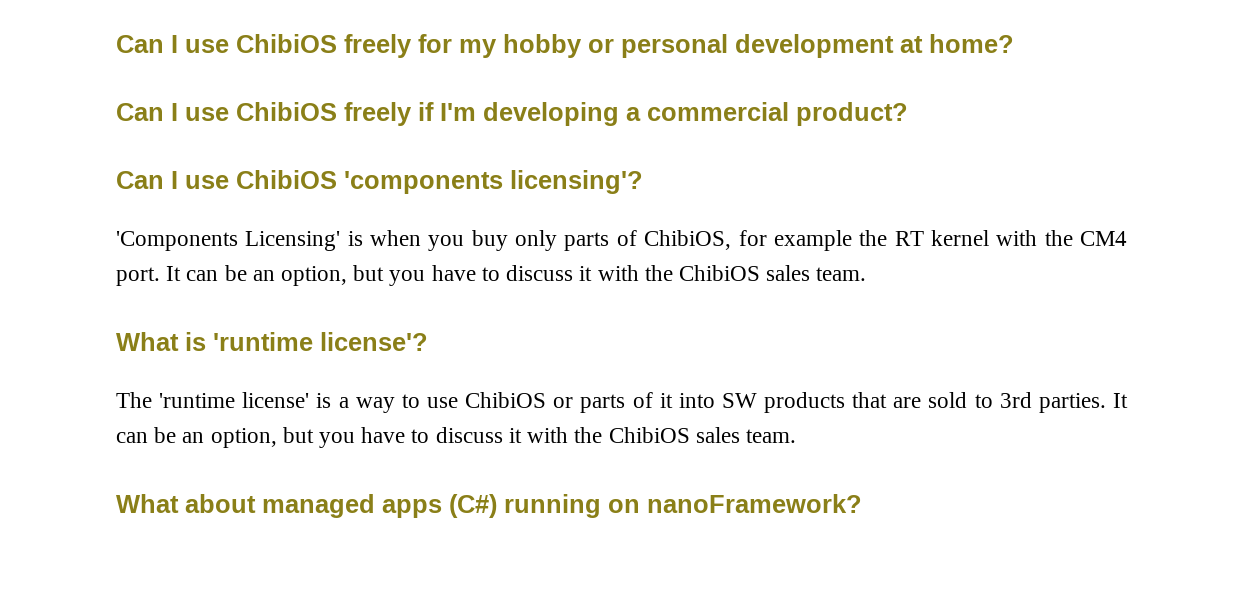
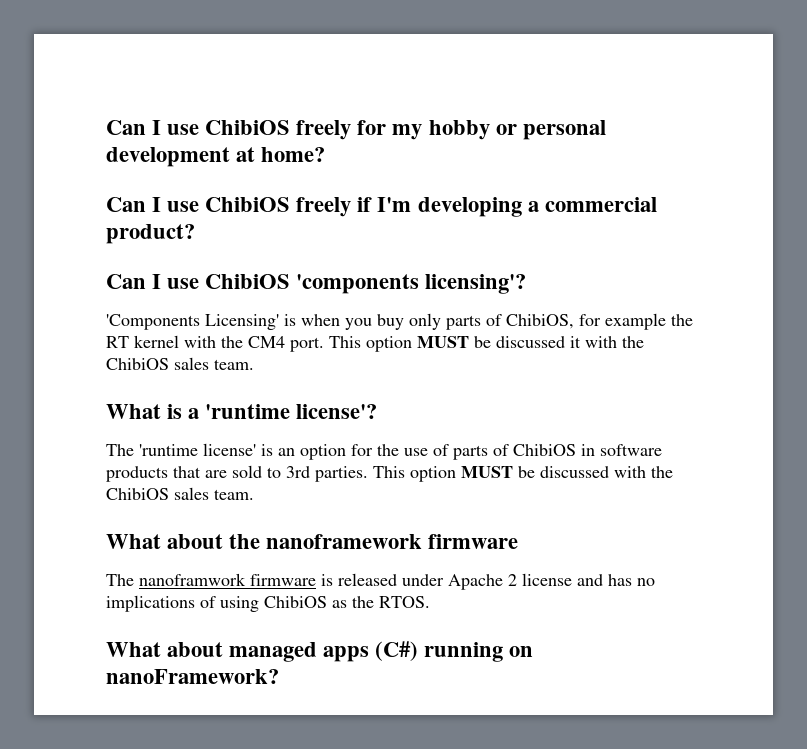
- 'Components Licensing' is when you buy only parts of ChibiOS, for example the RT kernel with the CM4 port. It can be an option, but you have to discuss it with the ChibiOS sales team.
+ 'Components Licensing' is when you buy only parts of ChibiOS, for example the RT kernel with the CM4 port. This option MUST be discussed it with the ChibiOS sales team.
- What is 'runtime license'?
+ What is a 'runtime license'?
- The 'runtime license' is a way to use ChibiOS or parts of it into SW products that are sold to 3rd parties. It can be an option, but you have to discuss it with the ChibiOS sales team.
+ The 'runtime license' is an option for the use of parts of ChibiOS in software products that are sold to 3rd parties. This option MUST be discussed with the ChibiOS sales team.
+ What about the nanoframework firmware
+ The nanoframwork firmware is released under Apache 2 license and has no implications of using ChibiOS as the RTOS.

